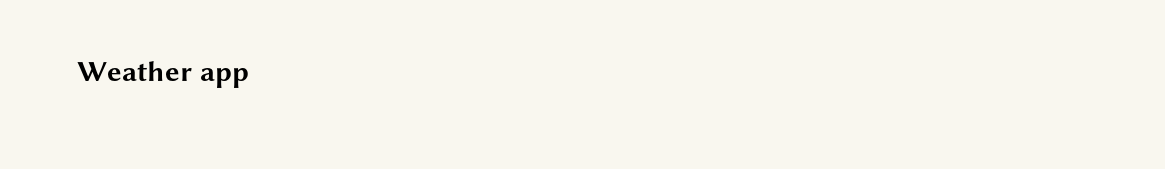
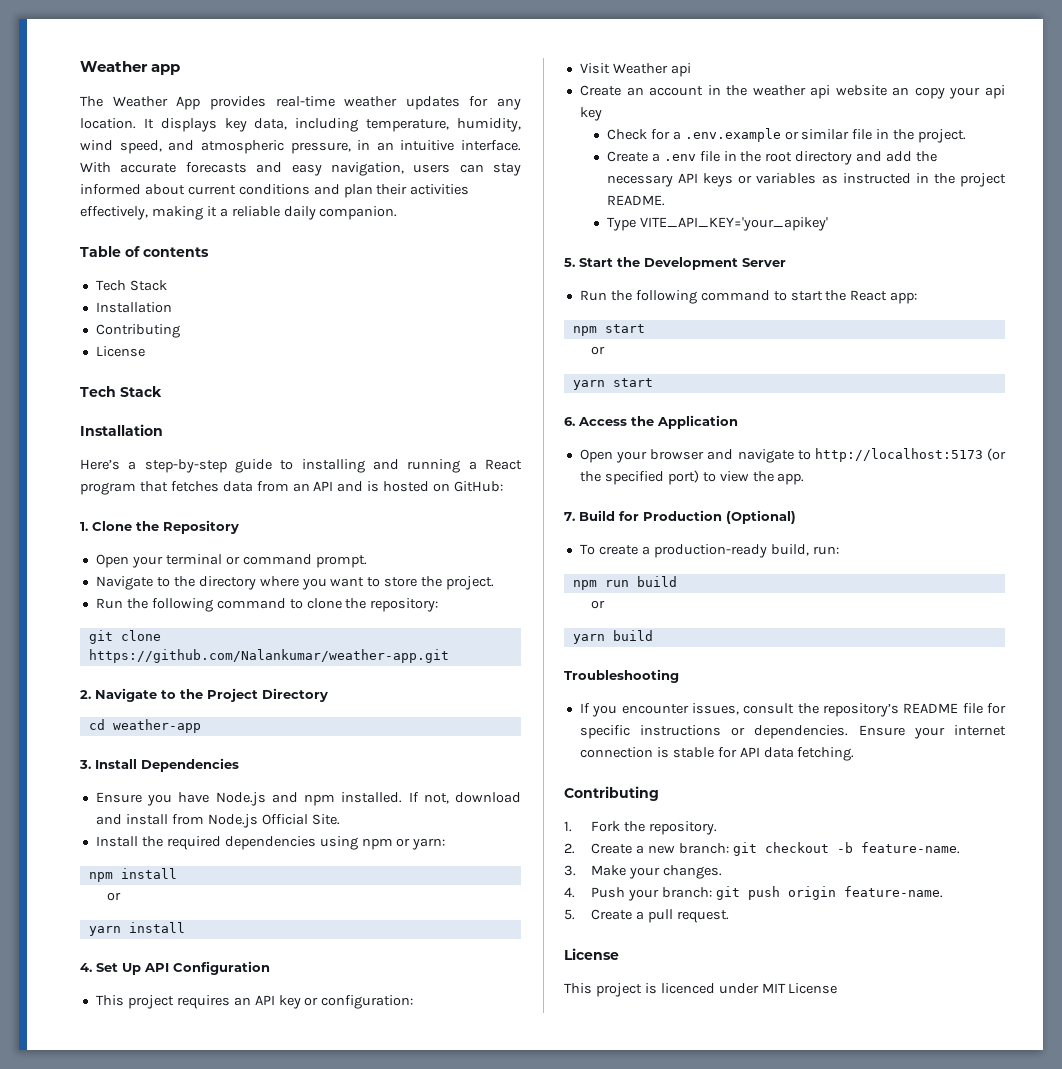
+ The Weather App provides real-time weather updates for any location. It displays key data, including temperature, humidity, wind speed, and atmospheric pressure, in an intuitive interface. With accurate forecasts and easy navigation, users can stay informed about current conditions and plan their activities effectively, making it a reliable daily companion.
+ Table of contents
+ Tech Stack
+ Installation
+ Contributing
+ License
+ Tech Stack
+ Installation
+ Here’s a step-by-step guide to installing and running a React program that fetches data from an API and is hosted on GitHub:
+ 1. Clone the Repository
+ Open your terminal or command prompt.
+ Navigate to the directory where you want to store the project.
+ Run the following command to clone the repository:
+ git clone https://github.com/Nalankumar/weather-app.git
+ 2. Navigate to the Project Directory
+ cd weather-app
+ 3. Install Dependencies
+ Ensure you have Node.js and npm installed. If not, download and install from Node.js Official Site.
+ Install the required dependencies using npm or yarn:
+ npm install
+ or
+ yarn install
+ 4. Set Up API Configuration
+ This project requires an API key or configuration:
+ Visit Weather api
+ Create an account in the weather api website an copy your api key
+ Check for a .env.example or similar file in the project.
+ Create a .env file in the root directory and add the necessary API keys or variables as instructed in the project README.
+ Type VITE_API_KEY='your_apikey'
+ 5. Start the Development Server
+ Run the following command to start the React app:
+ npm start
+ or
+ yarn start
+ 6. Access the Application
+ Open your browser and navigate to http://localhost:5173 (or the specified port) to view the app.
+ 7. Build for Production (Optional)
+ To create a production-ready build, run:
+ npm run build
+ or
+ yarn build
+ Troubleshooting
+ If you encounter issues, consult the repository’s README file for specific instructions or dependencies. Ensure your internet connection is stable for API data fetching.
+ Contributing
+ 1. Fork the repository.
+ 2. Create a new branch: git checkout -b feature-name.
+ 3. Make your changes.
+ 4. Push your branch: git push origin feature-name.
+ 5. Create a pull request.
+ License
+ This project is licenced under MIT License

